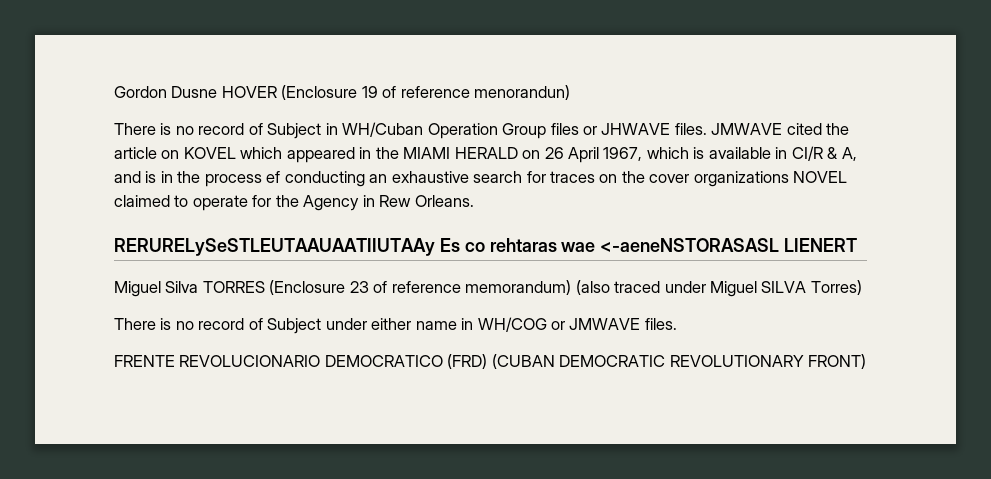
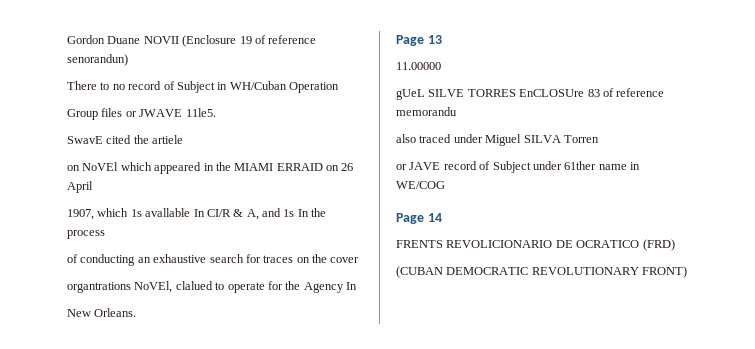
- Gordon Dusne HOVER (Enclosure 19 of reference menorandun)
- There is no record of Subject in WH/Cuban Operation Group files or JHWAVE files. JMWAVE cited the article on KOVEL which appeared in the MIAMI HERALD on 26 April 1967, which is available in CI/R & A, and is in the process ef conducting an exhaustive search for traces on the cover organizations NOVEL claimed to operate for the Agency in Rew Orleans.
+ Gordon Duane NOVII (Enclosure 19 of reference senorandun)
+ There to no record of Subject in WH/Cuban Operation
+ Group files or JWAVE 11le5.
+ SwavE cited the artiele
+ on NoVEl which appeared in the MIAMI ERRAID on 26 April
+ 1907, which 1s avallable In CI/R & A, and 1s In the process
+ of conducting an exhaustive search for traces on the cover
+ organtrations NoVEl, clalued to operate for the Agency In
+ New Orleans.
- RERURELySeSTLEUTAAUAATIIUTAAy Es co rehtaras wae <-aeneNSTORASASL LIENERT
- Miguel Silva TORRES (Enclosure 23 of reference memorandum) (also traced under Miguel SILVA Torres)
- There is no record of Subject under either name in WH/COG or JMWAVE files.
- FRENTE REVOLUCIONARIO DEMOCRATICO (FRD) (CUBAN DEMOCRATIC REVOLUTIONARY FRONT)
+ Page 13
+ 11.00000
+ gUeL SILVE TORRES EnCLOSUre 83 of reference memorandu
+ also traced under Miguel SILVA Torren
+ or JAVE record of Subject under 61ther name in WE/COG
+ Page 14
+ FRENTS REVOLICIONARIO DE OCRATICO (FRD)
+ (CUBAN DEMOCRATIC REVOLUTIONARY FRONT)

